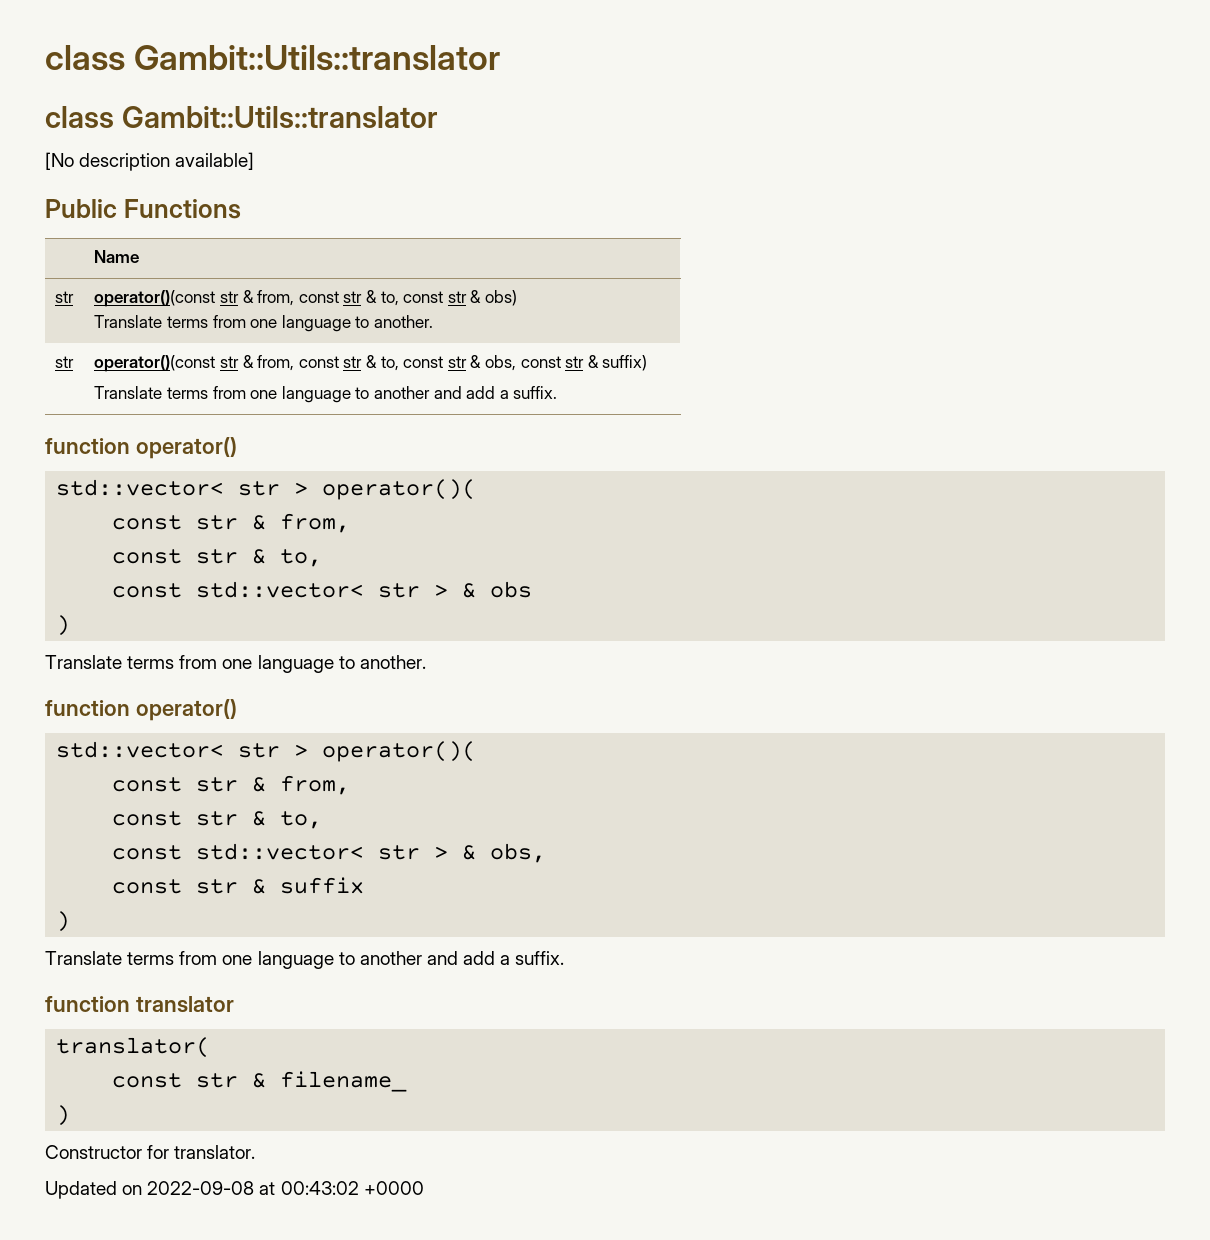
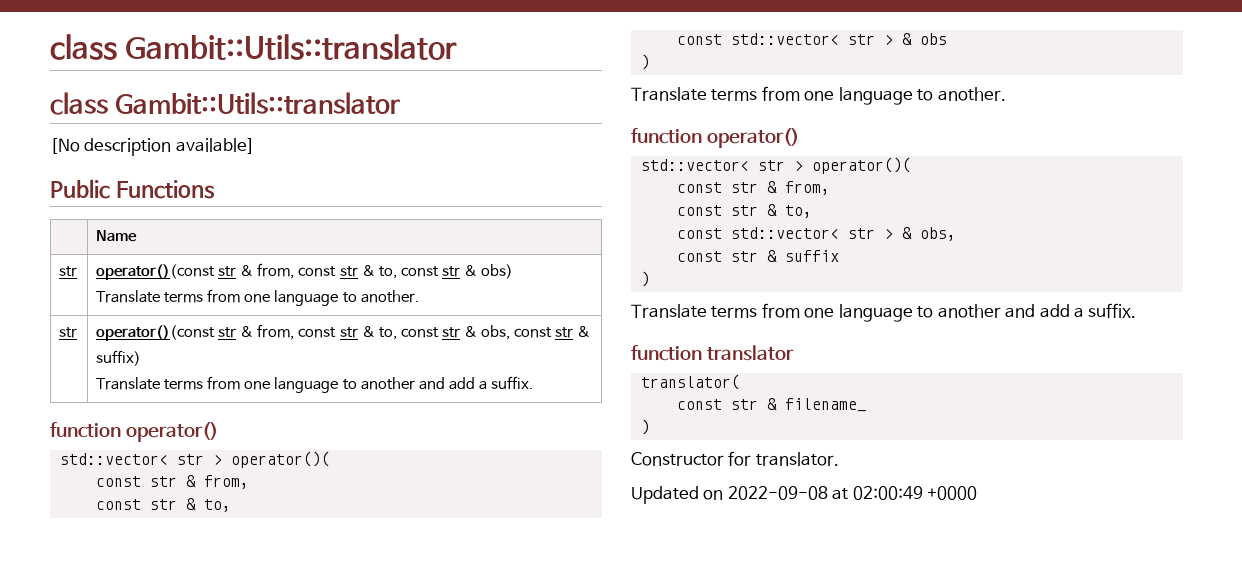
- Updated on 2022-09-08 at 00:43:02 +0000
+ Updated on 2022-09-08 at 02:00:49 +0000

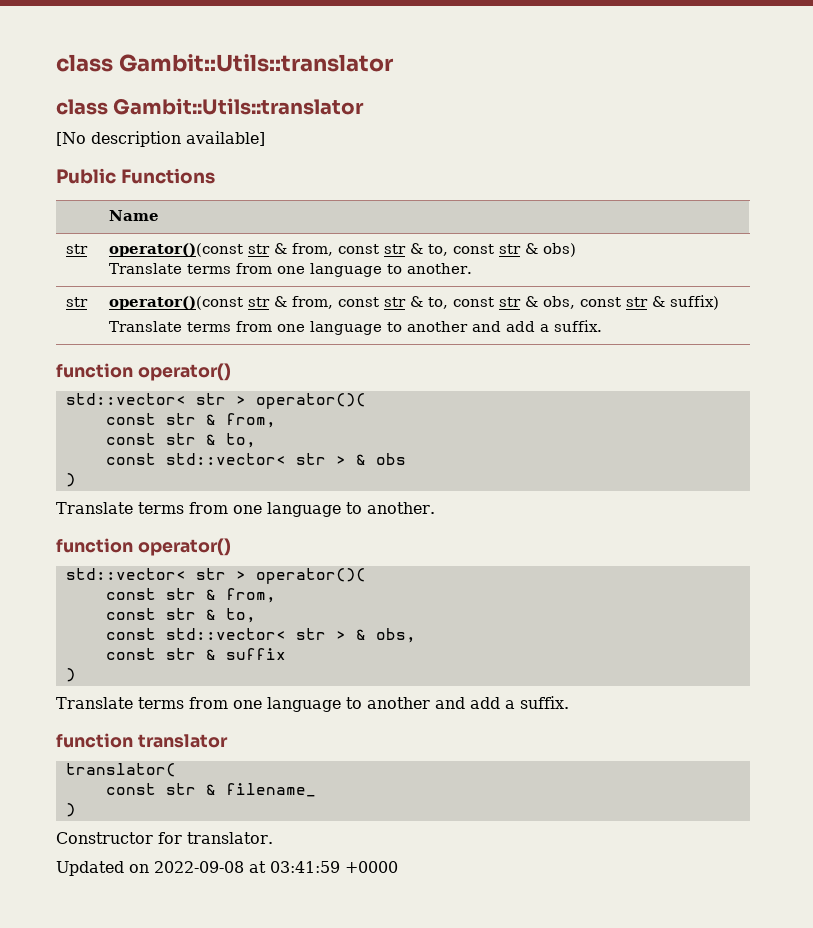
- Updated on 2022-09-08 at 02:00:49 +0000
+ Updated on 2022-09-08 at 03:41:59 +0000

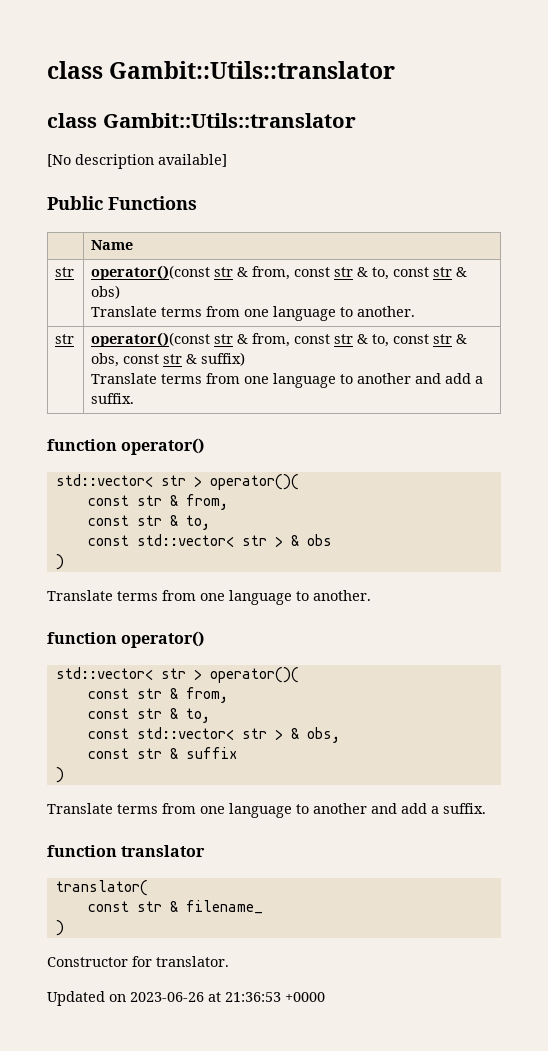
- Updated on 2022-09-08 at 03:41:59 +0000
+ Updated on 2023-06-26 at 21:36:53 +0000

